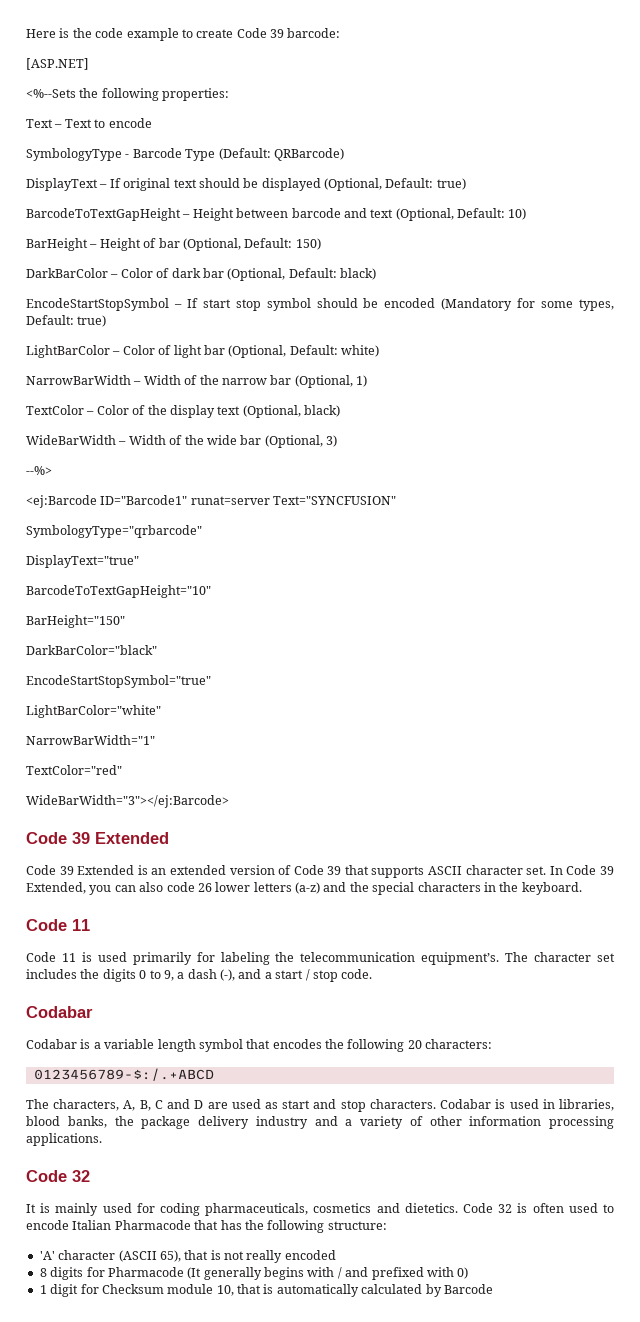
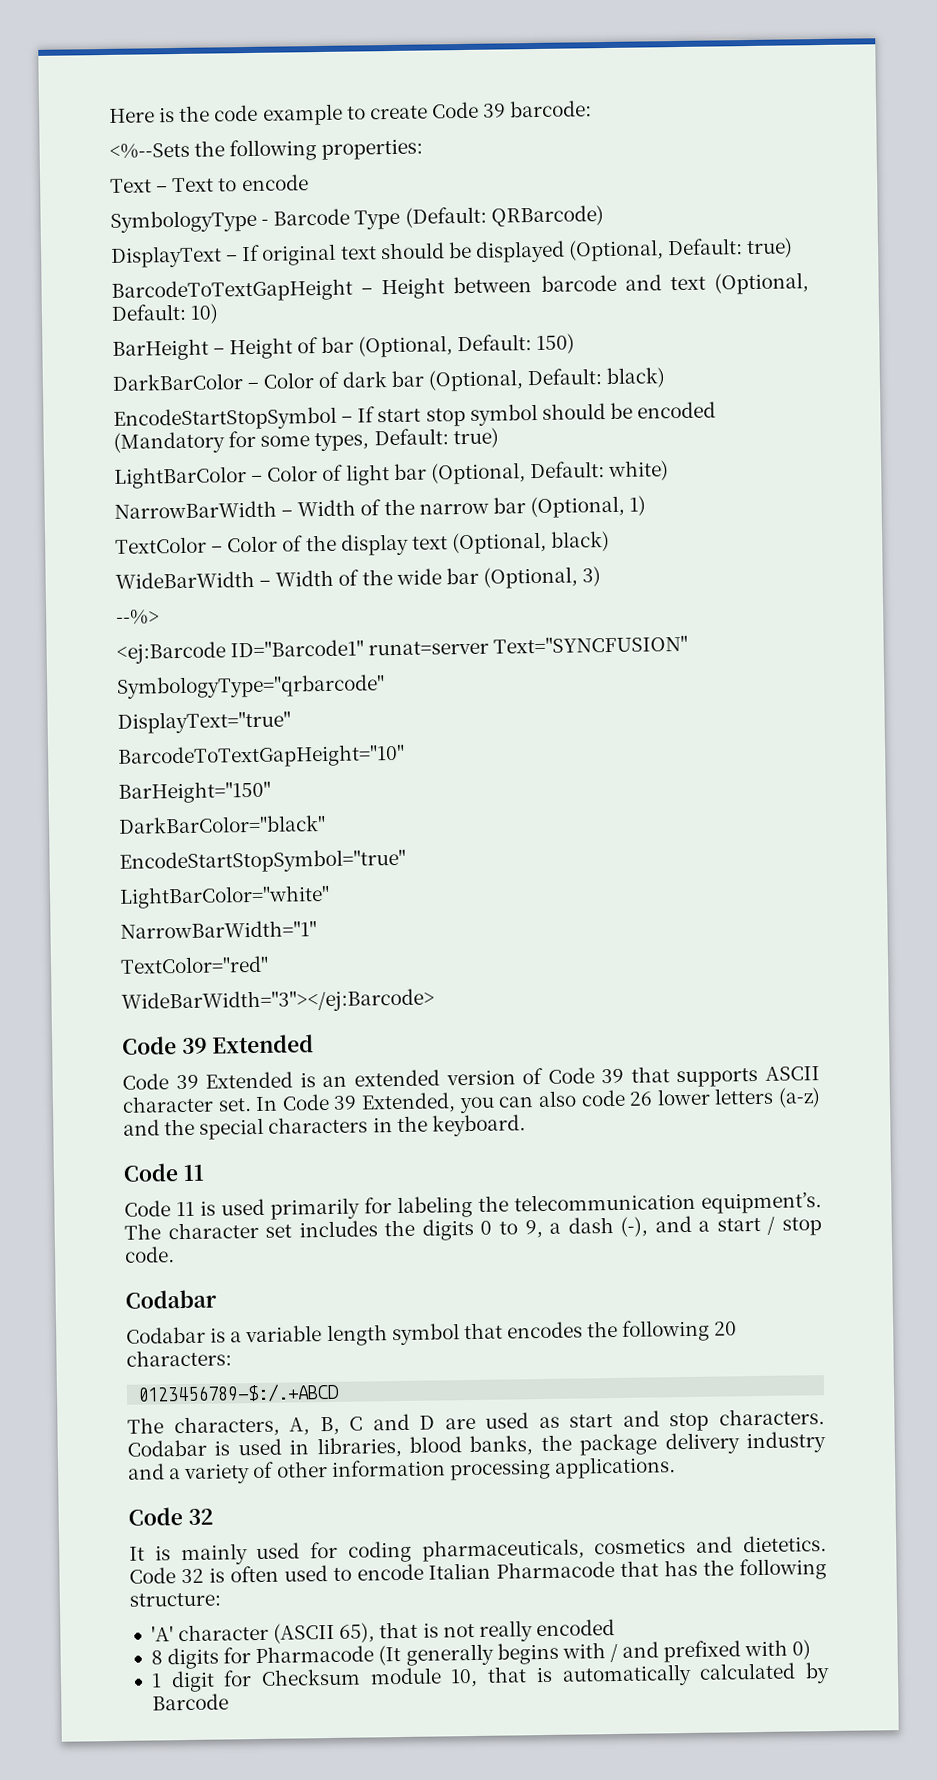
- [ASP.NET]

